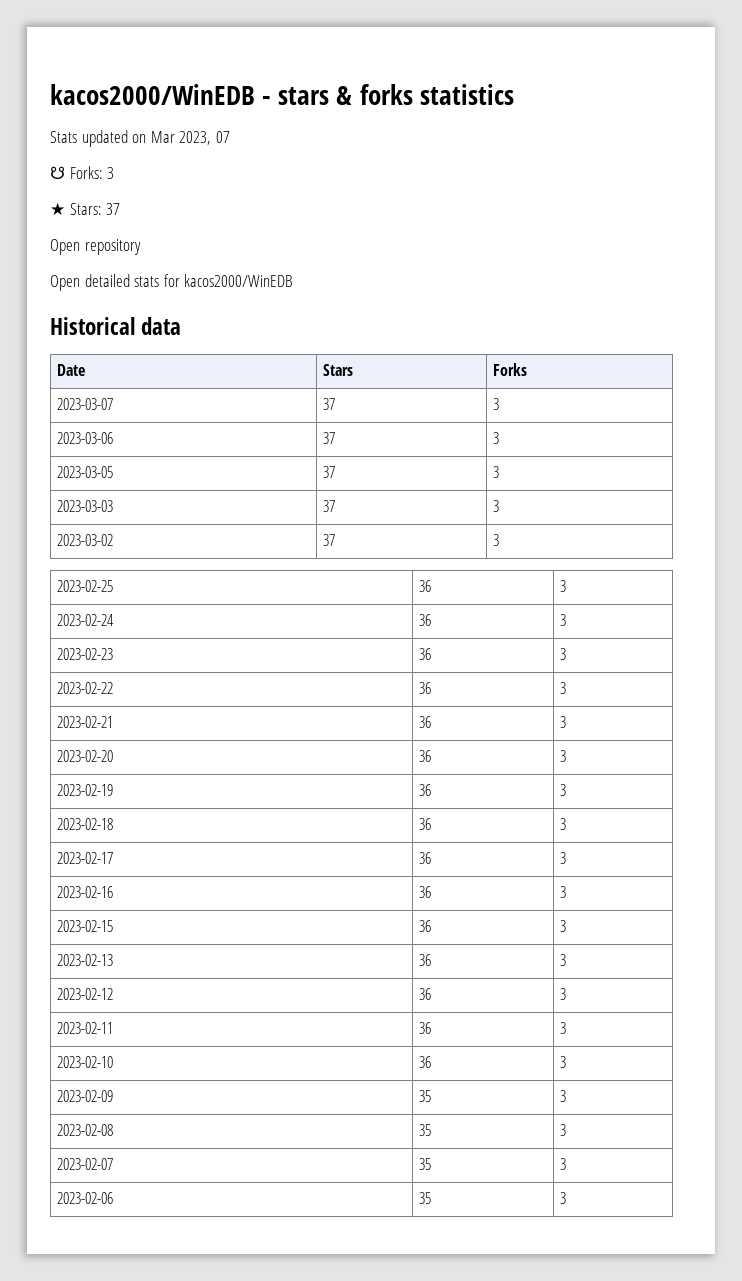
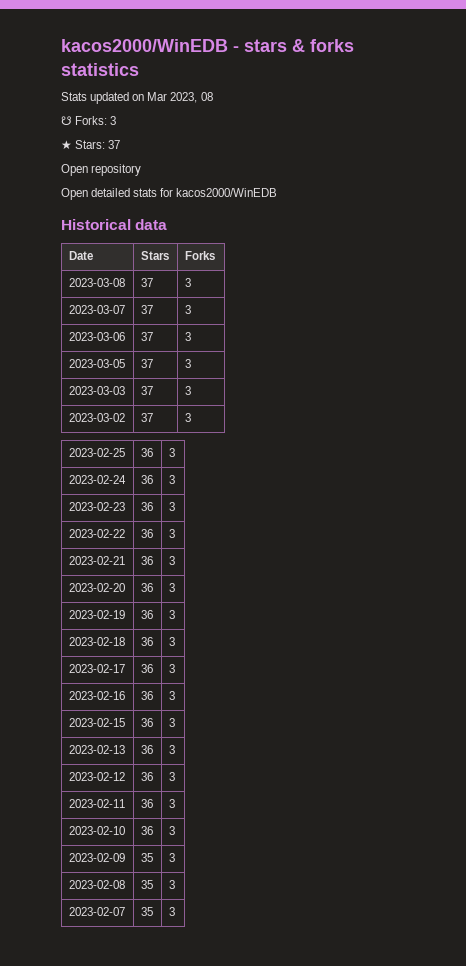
- Stats updated on Mar 2023, 07
+ Stats updated on Mar 2023, 08
+ 2023-03-08 | 37 | 3
- 2023-02-06 | 35 | 3

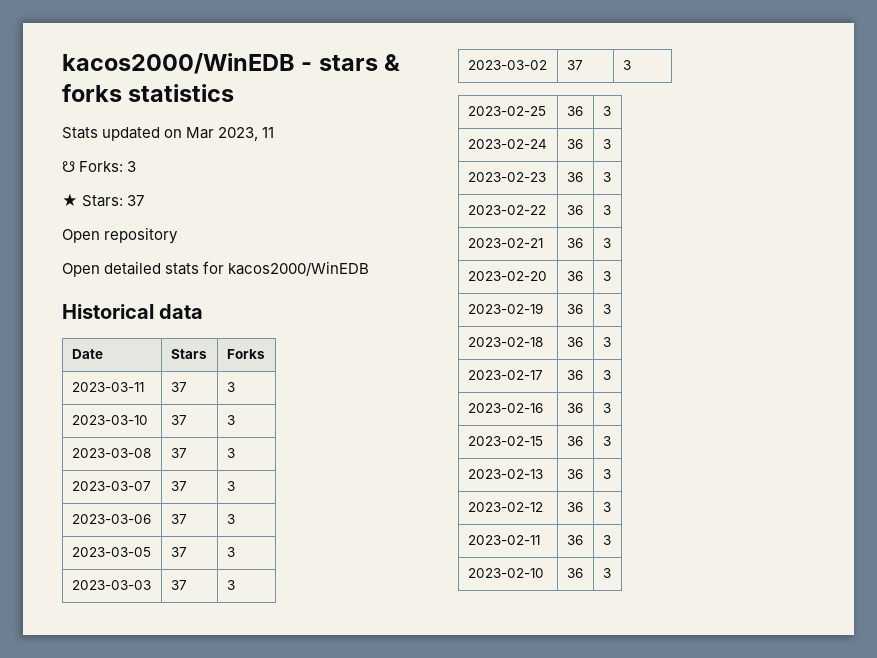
- Stats updated on Mar 2023, 08
+ Stats updated on Mar 2023, 11
+ 2023-03-11 | 37 | 3
+ 2023-03-10 | 37 | 3
- 2023-02-09 | 35 | 3
- 2023-02-08 | 35 | 3
- 2023-02-07 | 35 | 3

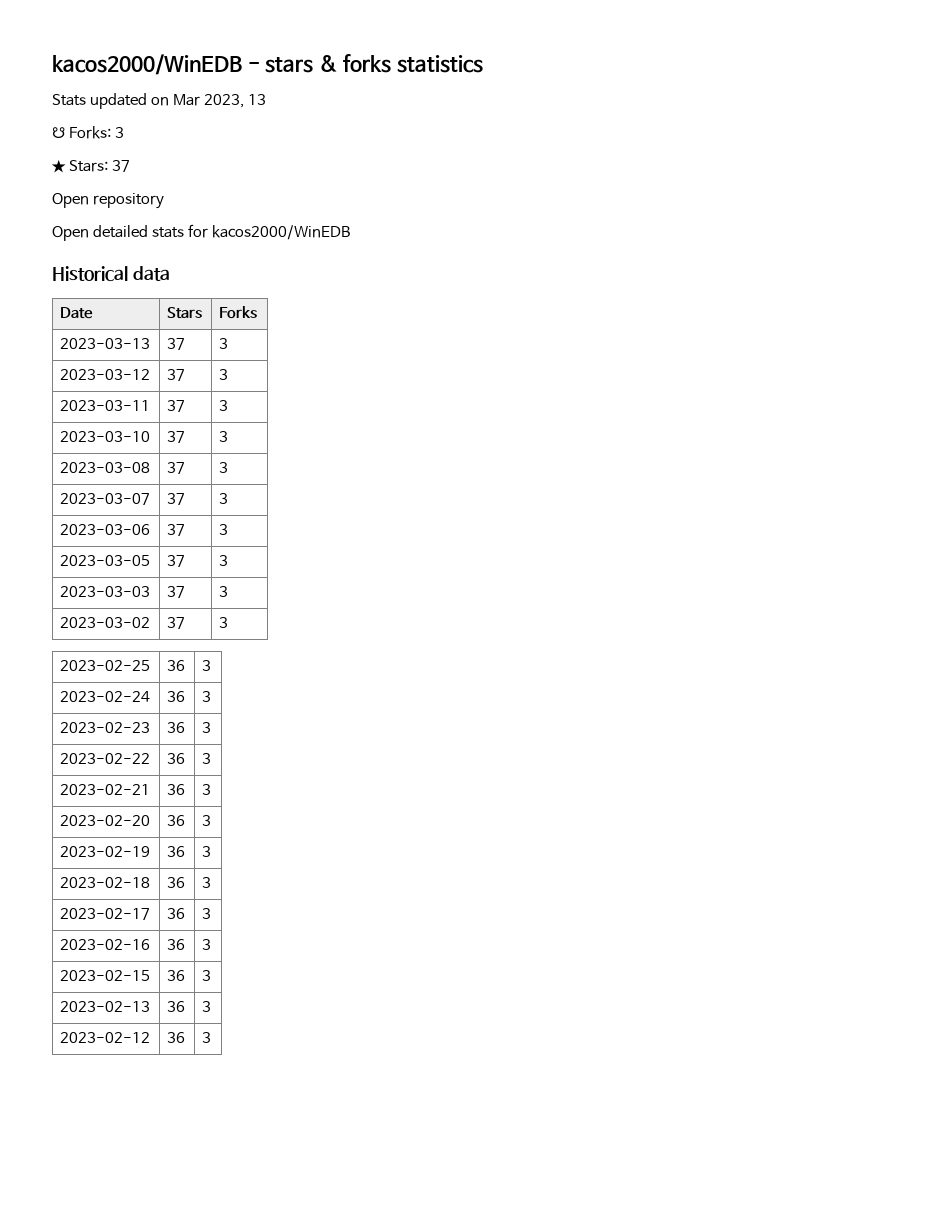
- Stats updated on Mar 2023, 11
+ Stats updated on Mar 2023, 13
+ 2023-03-13 | 37 | 3
+ 2023-03-12 | 37 | 3
- 2023-02-11 | 36 | 3
- 2023-02-10 | 36 | 3

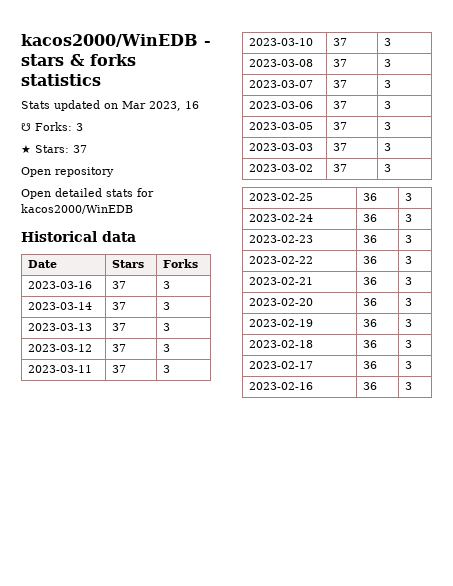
- Stats updated on Mar 2023, 13
+ Stats updated on Mar 2023, 16
+ 2023-03-16 | 37 | 3
+ 2023-03-14 | 37 | 3
- 2023-02-15 | 36 | 3
- 2023-02-13 | 36 | 3
- 2023-02-12 | 36 | 3

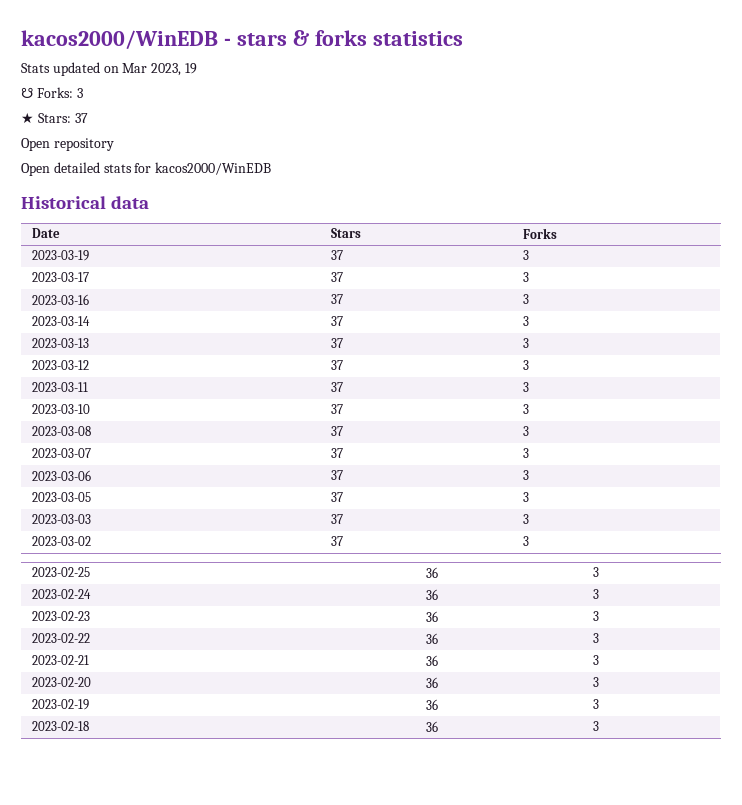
- Stats updated on Mar 2023, 16
+ Stats updated on Mar 2023, 19
+ 2023-03-19 | 37 | 3
+ 2023-03-17 | 37 | 3
- 2023-02-17 | 36 | 3
- 2023-02-16 | 36 | 3

